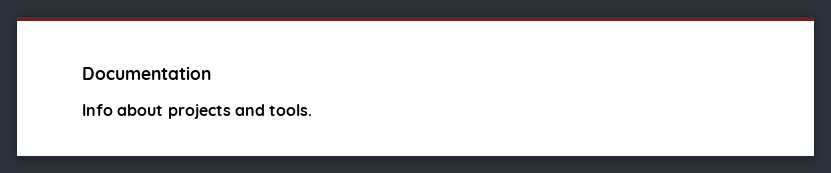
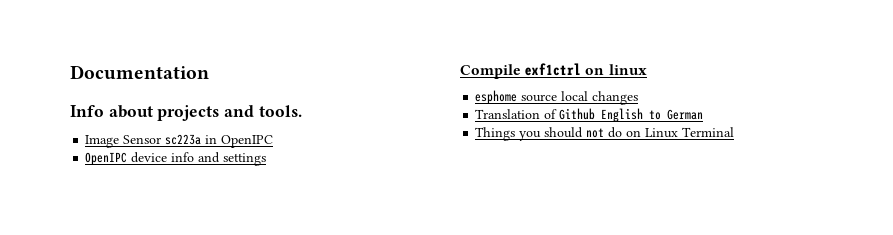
+ Image Sensor sc223a in OpenIPC
+ OpenIPC device info and settings
+ Compile exf1ctrl on linux
+ esphome source local changes
+ Translation of Github English to German
+ Things you should not do on Linux Terminal

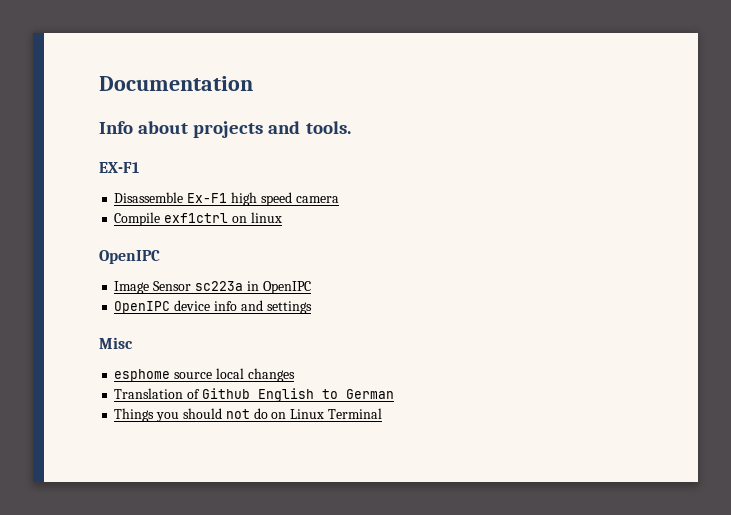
+ EX-F1
+ Disassemble Ex-F1 high speed camera
+ Compile exf1ctrl on linux
+ OpenIPC
- Compile exf1ctrl on linux
+ Misc

